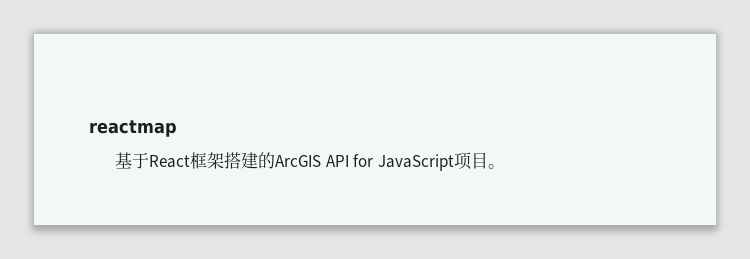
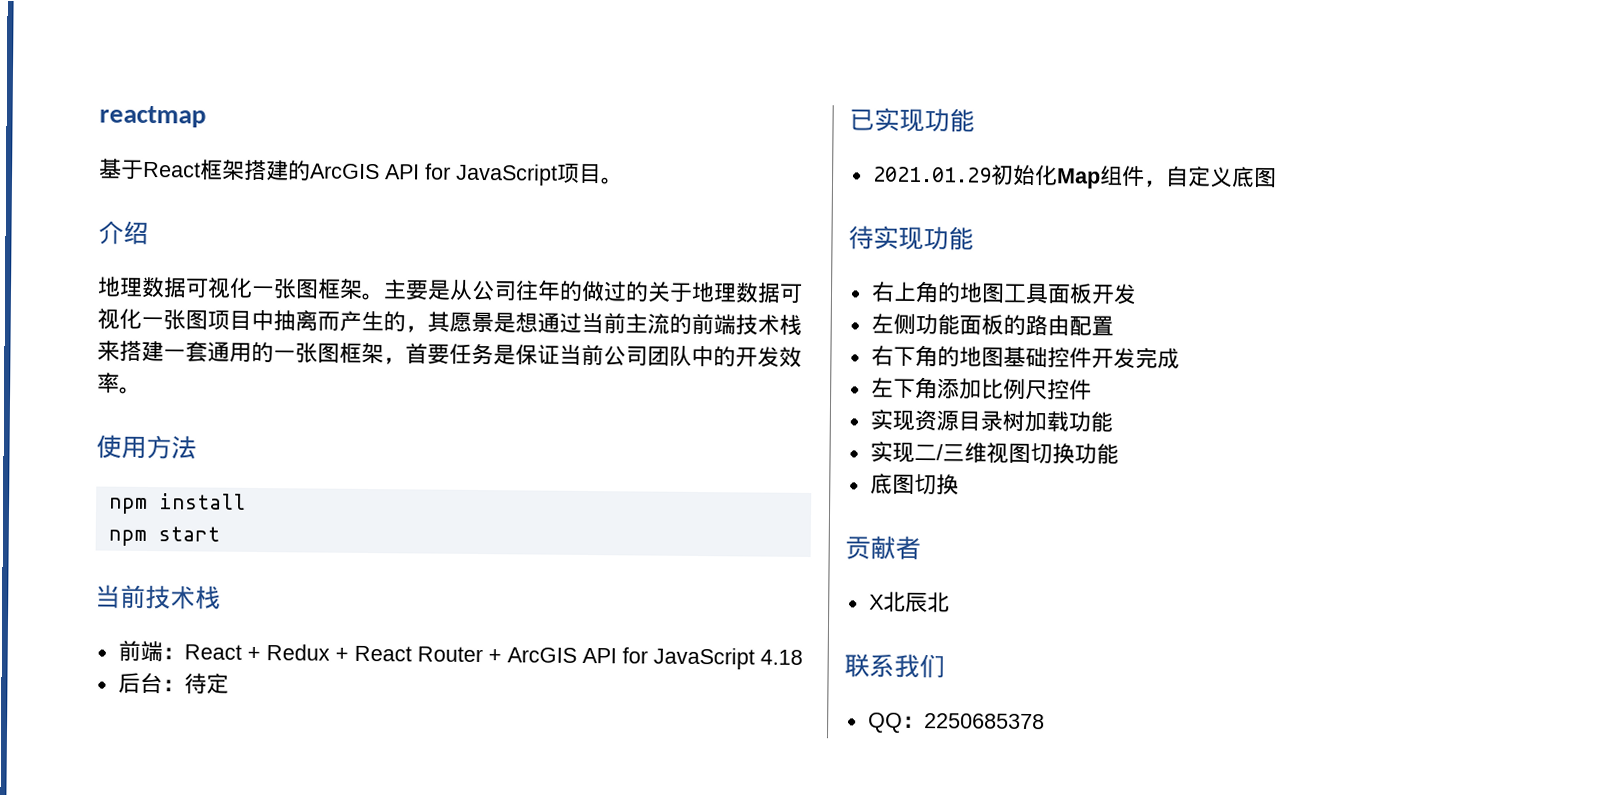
+ 介绍
+ 地理数据可视化一张图框架。主要是从公司往年的做过的关于地理数据可视化一张图项目中抽离而产生的，其愿景是想通过当前主流的前端技术栈来搭建一套通用的一张图框架，首要任务是保证当前公司团队中的开发效率。
+ 使用方法
+ npm install
+ npm start
+ 当前技术栈
+ 前端：React + Redux + React Router + ArcGIS API for JavaScript 4.18
+ 后台：待定
+ 已实现功能
+ 2021.01.29初始化Map组件，自定义底图
+ 待实现功能
+ 右上角的地图工具面板开发
+ 左侧功能面板的路由配置
+ 右下角的地图基础控件开发完成
+ 左下角添加比例尺控件
+ 实现资源目录树加载功能
+ 实现二/三维视图切换功能
+ 底图切换
+ 贡献者
+ X北辰北
+ 联系我们
+ QQ：2250685378

